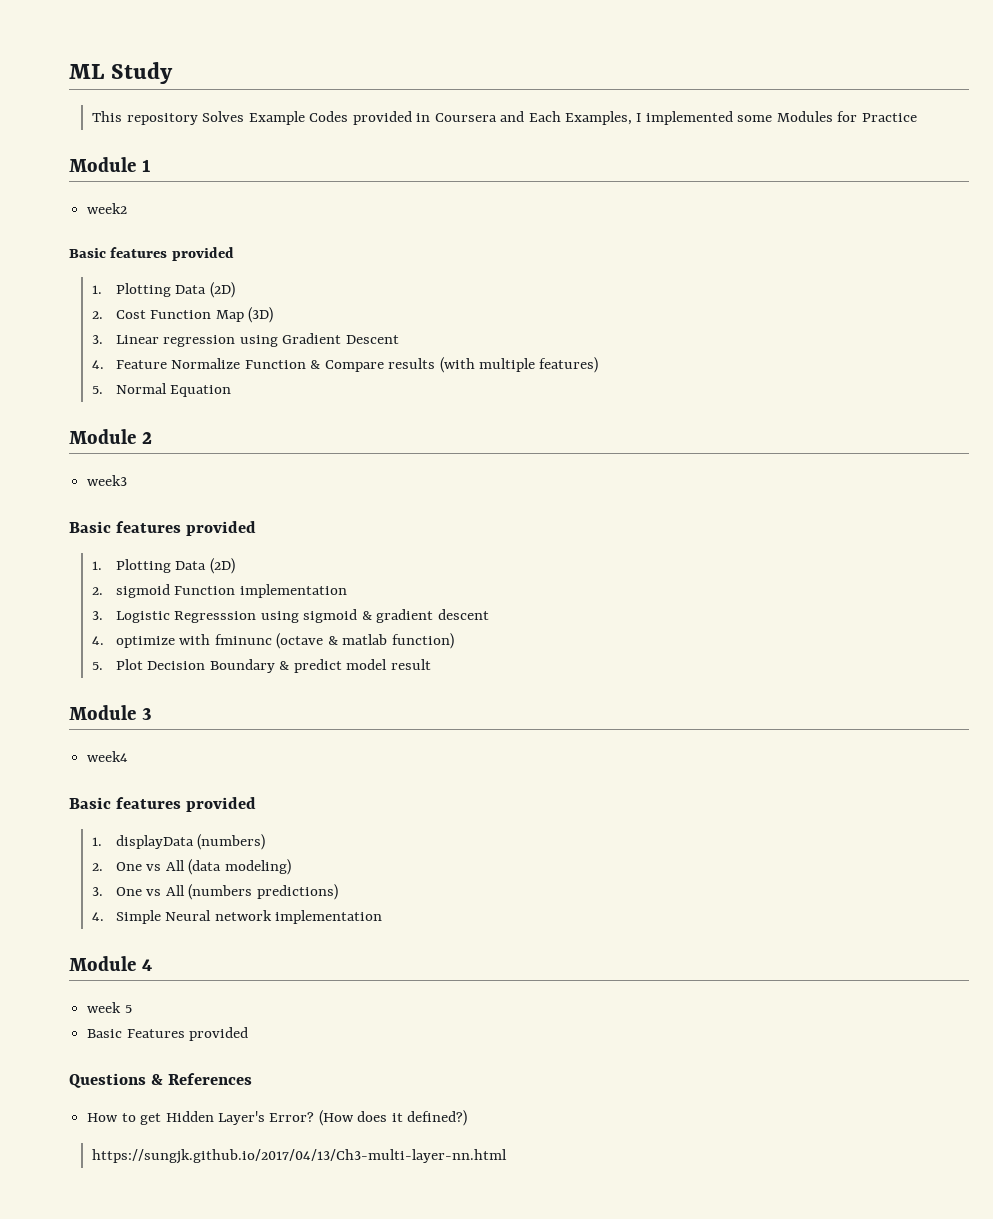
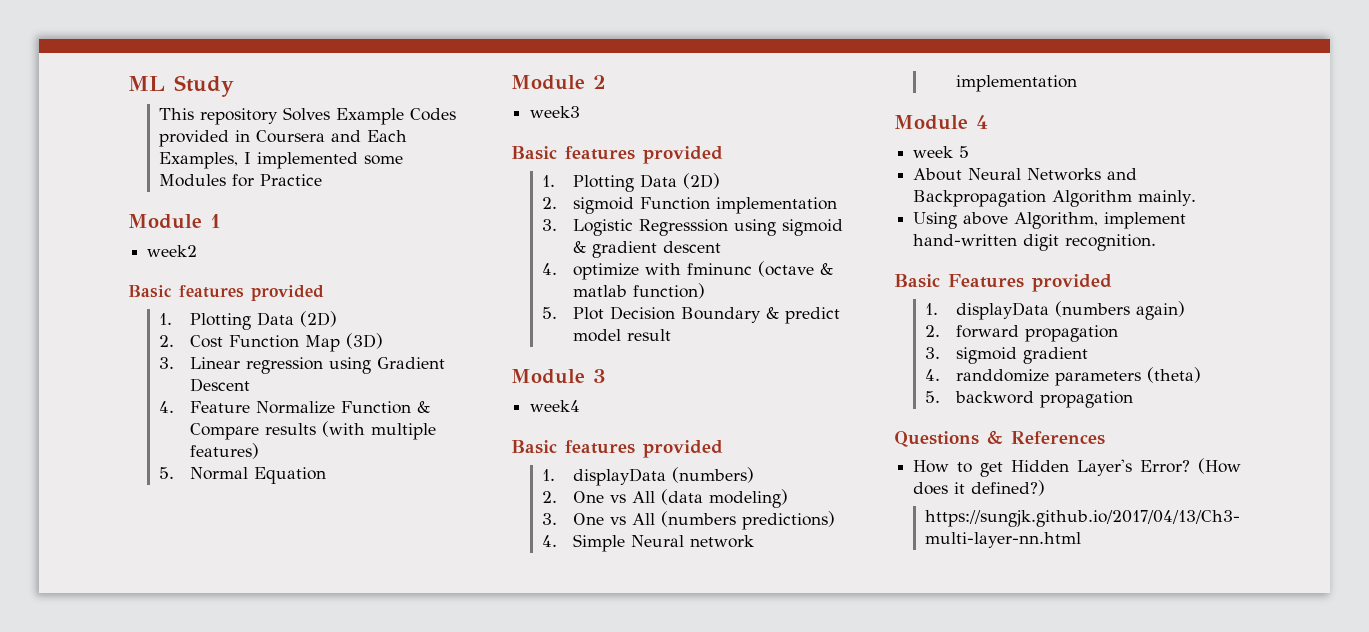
+ About Neural Networks and Backpropagation Algorithm mainly.
+ Using above Algorithm, implement hand-written digit recognition.
  Basic Features provided
+ 1. displayData (numbers again)
+ 2. forward propagation
+ 3. sigmoid gradient
+ 4. randdomize parameters (theta)
+ 5. backword propagation

